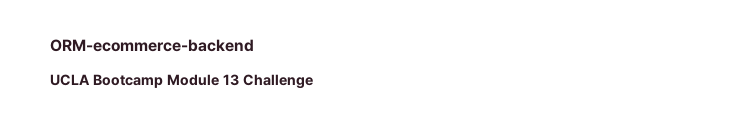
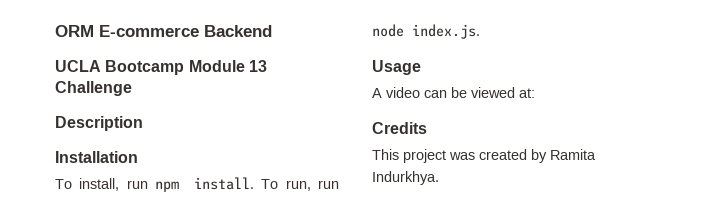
- ORM-ecommerce-backend
+ ORM E-commerce Backend
+ Description
+ Installation
+ To install, run npm install. To run, run node index.js.
+ Usage
+ A video can be viewed at:
+ Credits
+ This project was created by Ramita Indurkhya.

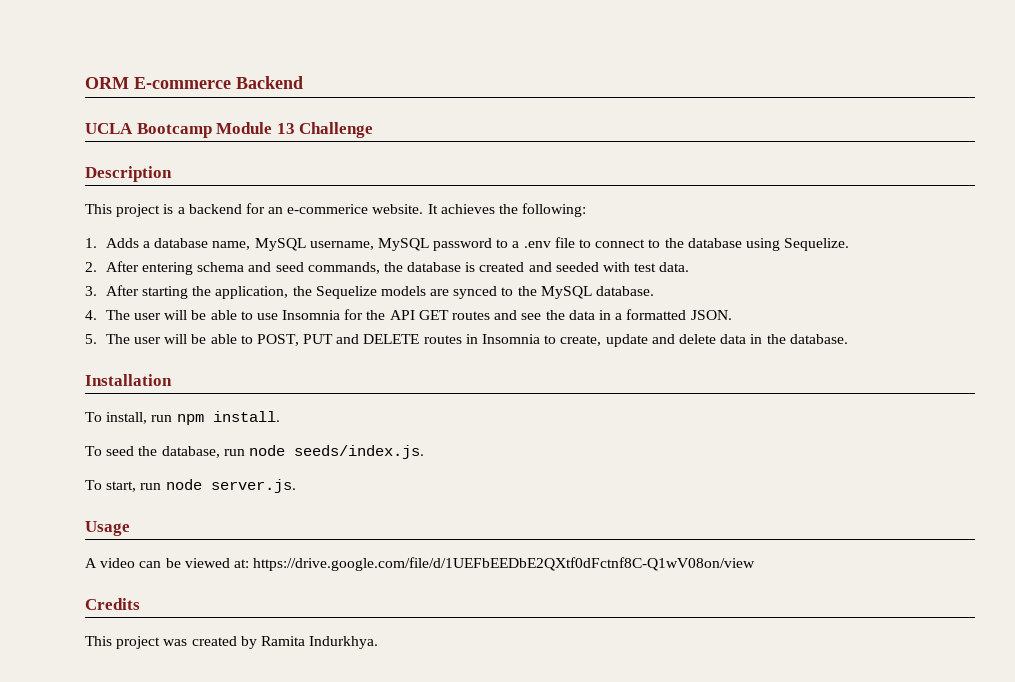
+ This project is a backend for an e-commerice website. It achieves the following:
+ 1. Adds a database name, MySQL username, MySQL password to a .env file to connect to the database using Sequelize.
+ 2. After entering schema and seed commands, the database is created and seeded with test data.
+ 3. After starting the application, the Sequelize models are synced to the MySQL database.
+ 4. The user will be able to use Insomnia for the API GET routes and see the data in a formatted JSON.
+ 5. The user will be able to POST, PUT and DELETE routes in Insomnia to create, update and delete data in the database.
- To install, run npm install. To run, run node index.js.
+ To install, run npm install.
+ To seed the database, run node seeds/index.js.
+ To start, run node server.js.
- A video can be viewed at:
+ A video can be viewed at: https://drive.google.com/file/d/1UEFbEEDbE2QXtf0dFctnf8C-Q1wV08on/view

